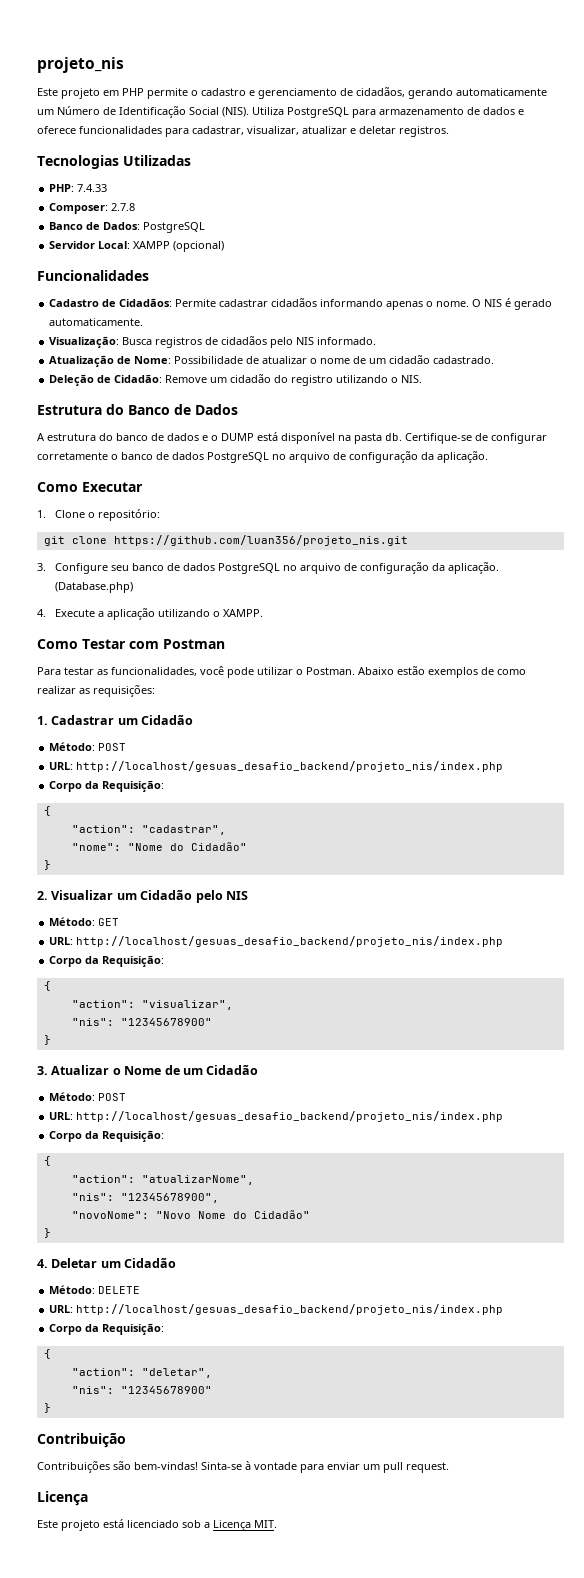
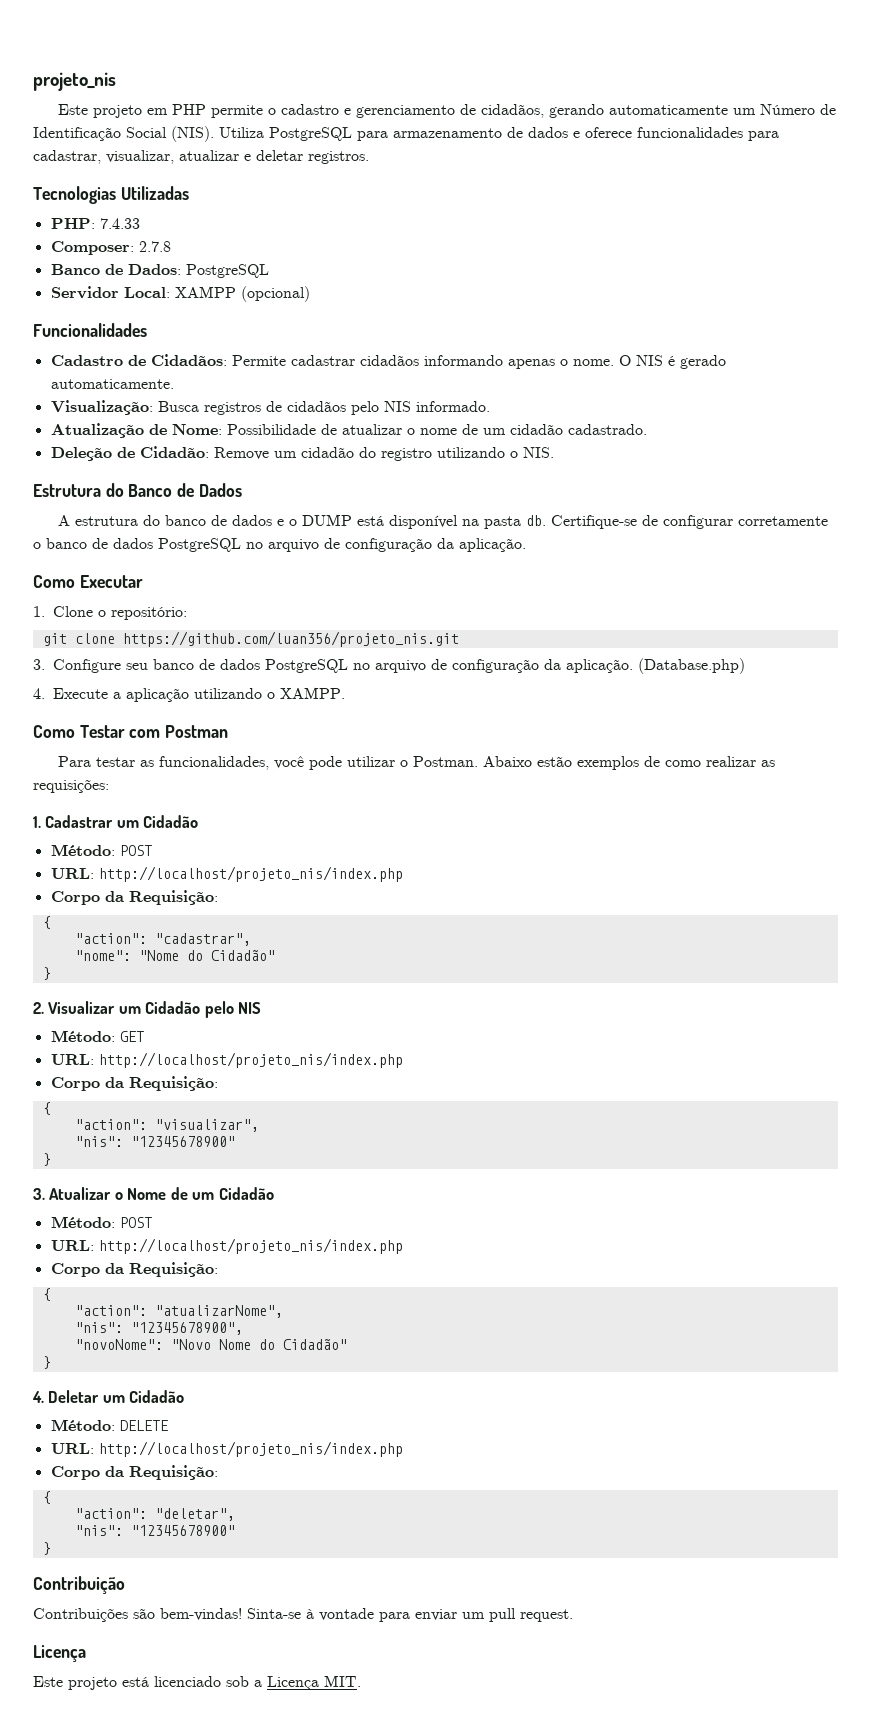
  1. Cadastrar um Cidadão
  Método: POST
- URL: http://localhost/gesuas_desafio_backend/projeto_nis/index.php
+ URL: http://localhost/projeto_nis/index.php
  Método: GET
- URL: http://localhost/gesuas_desafio_backend/projeto_nis/index.php
+ URL: http://localhost/projeto_nis/index.php
  3. Atualizar o Nome de um Cidadão
  Método: POST
- URL: http://localhost/gesuas_desafio_backend/projeto_nis/index.php
+ URL: http://localhost/projeto_nis/index.php
  Método: DELETE
- URL: http://localhost/gesuas_desafio_backend/projeto_nis/index.php
+ URL: http://localhost/projeto_nis/index.php

